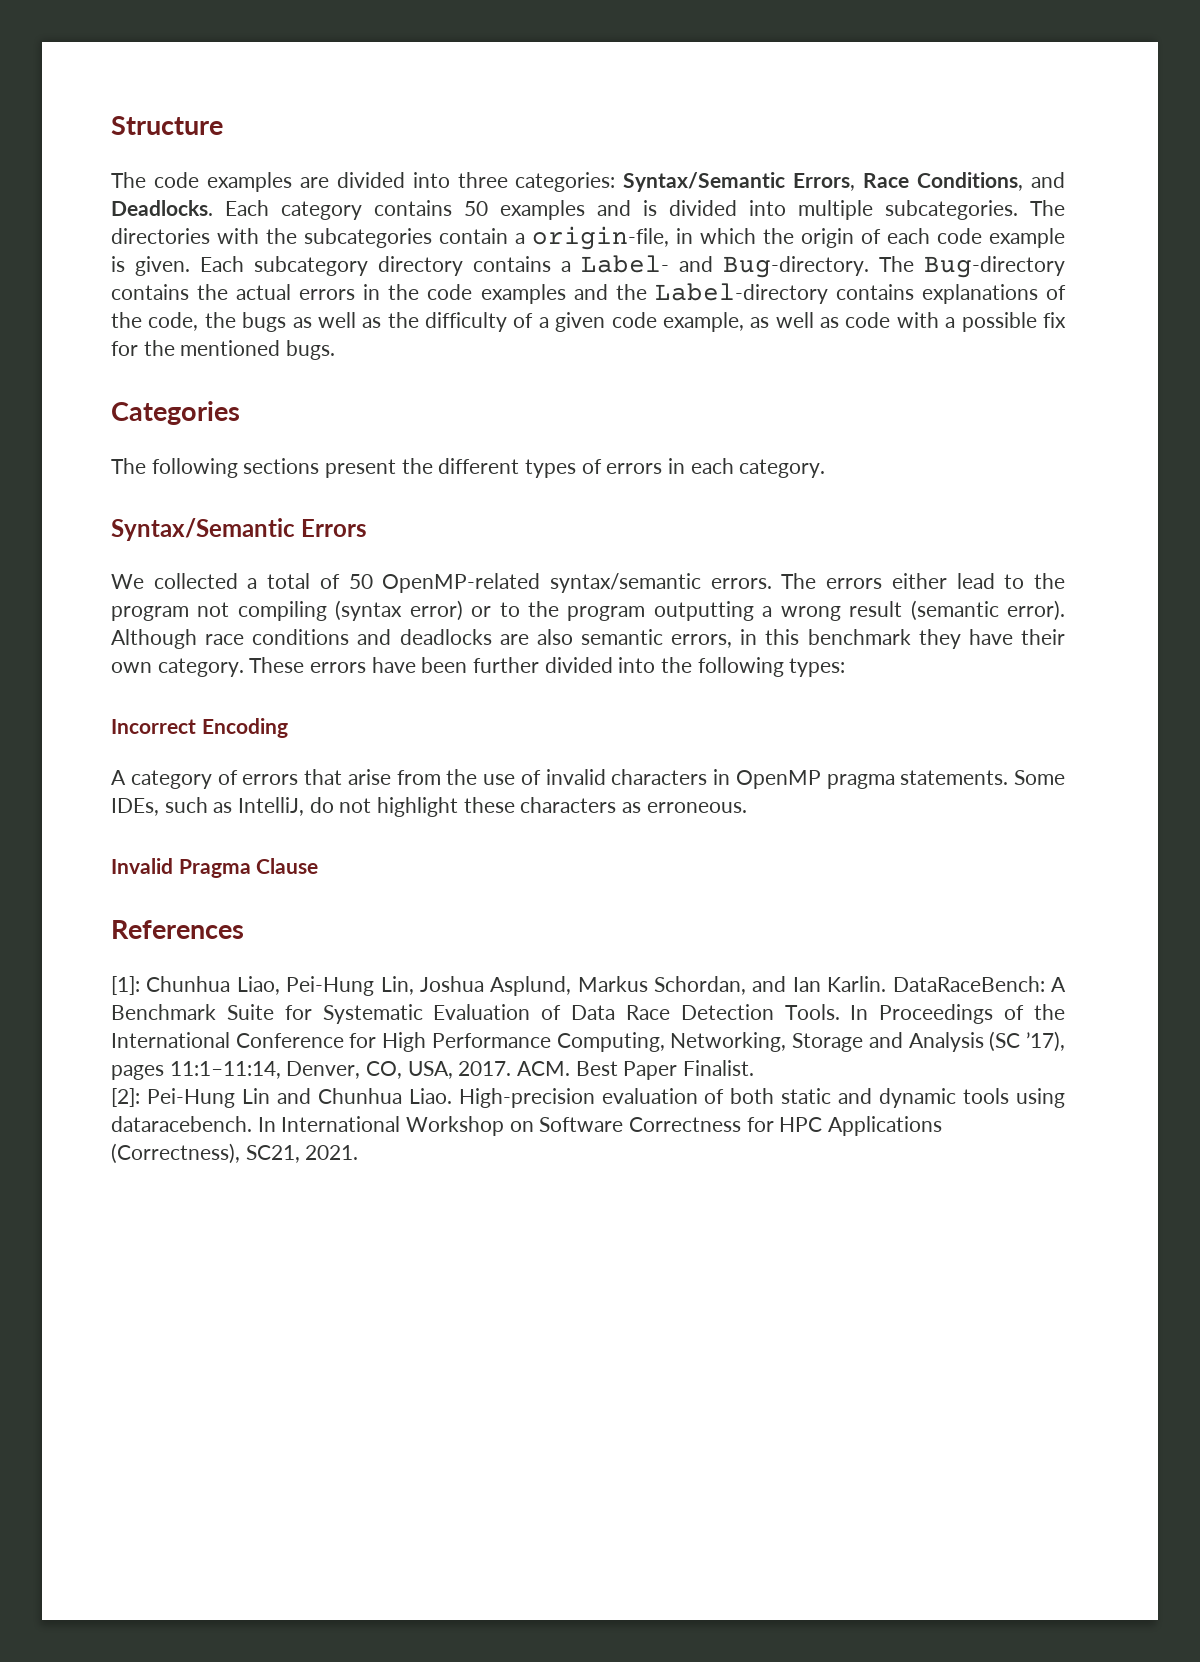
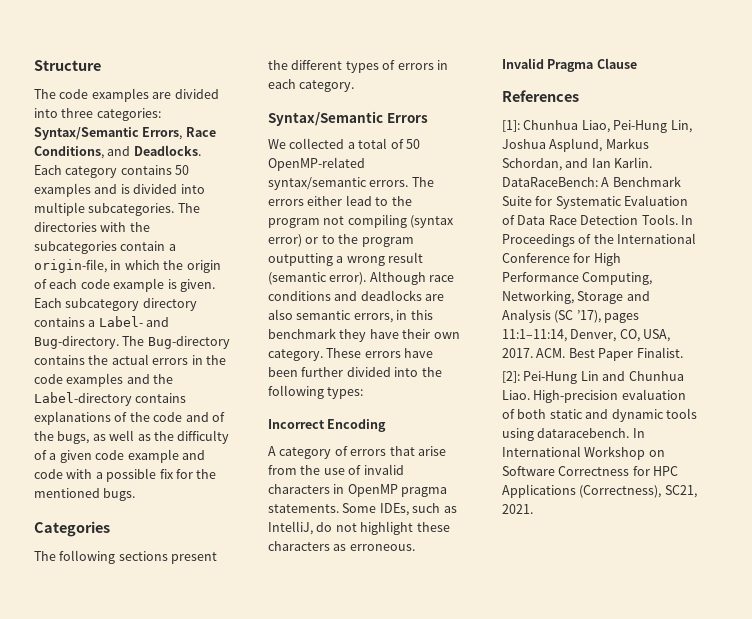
- The Bug-directory contains the actual errors in the code examples and the Label-directory contains explanations of the code, the bugs as well as the difficulty of a given code example, as well as code with a possible fix for the mentioned bugs.
+ The Bug-directory contains the actual errors in the code examples and the Label-directory contains explanations of the code and of the bugs, as well as the difficulty of a given code example and code with a possible fix for the mentioned bugs.

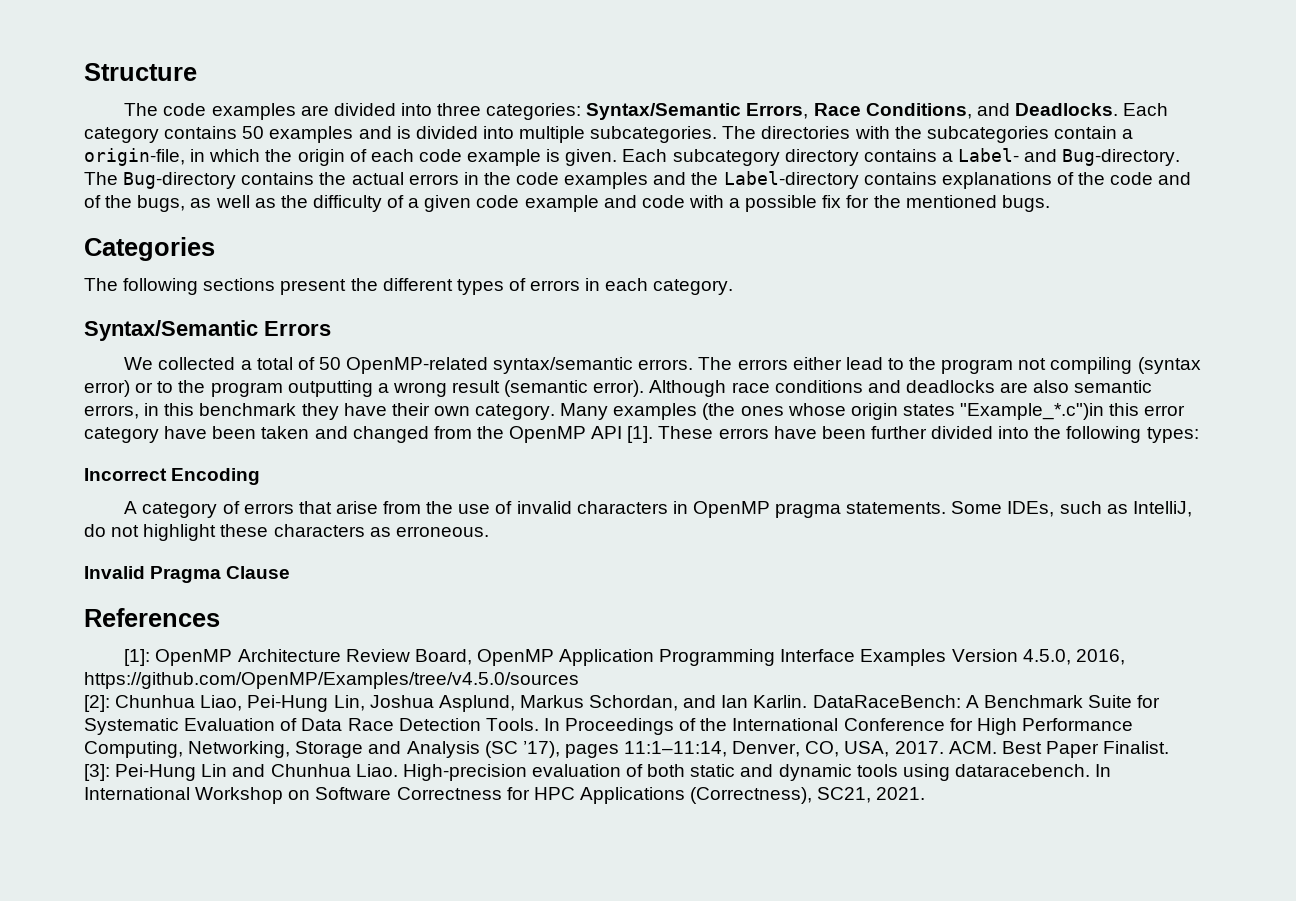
+ Many examples (the ones whose origin states "Example_*.c")in this error category have been taken and changed from the OpenMP API [1].
- [1]: Chunhua Liao, Pei-Hung Lin, Joshua Asplund, Markus Schordan, and Ian Karlin.
+ [1]: OpenMP Architecture Review Board, OpenMP Application Programming Interface Examples Version 4.5.0, 2016, https://github.com/OpenMP/Examples/tree/v4.5.0/sources
+ [2]: Chunhua Liao, Pei-Hung Lin, Joshua Asplund, Markus Schordan, and Ian Karlin.
- [2]: Pei-Hung Lin and Chunhua Liao.
+ [3]: Pei-Hung Lin and Chunhua Liao.

